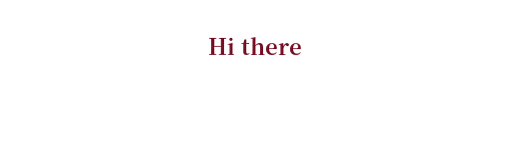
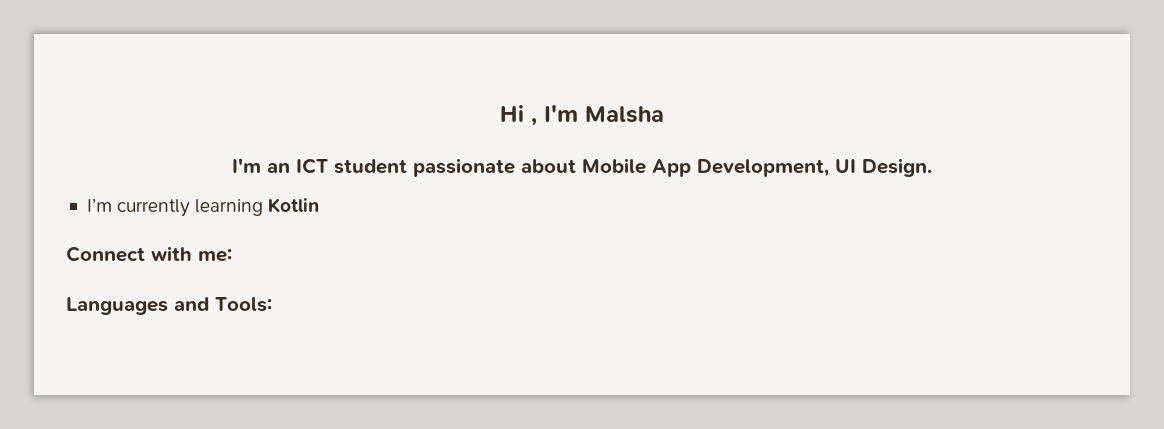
- Hi there
+ Hi , I'm Malsha
+ I'm an ICT student passionate about Mobile App Development, UI Design.
+ I’m currently learning Kotlin
+ Connect with me:
+ Languages and Tools:

